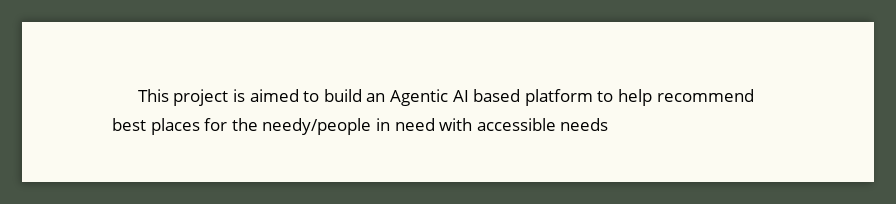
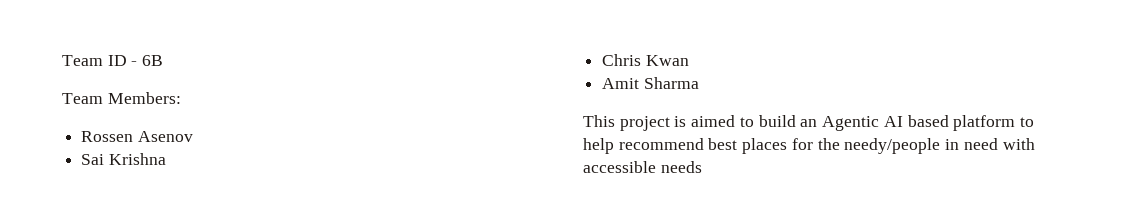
+ Team ID - 6B
+ Team Members:
+ Rossen Asenov
+ Sai Krishna
+ Chris Kwan
+ Amit Sharma

